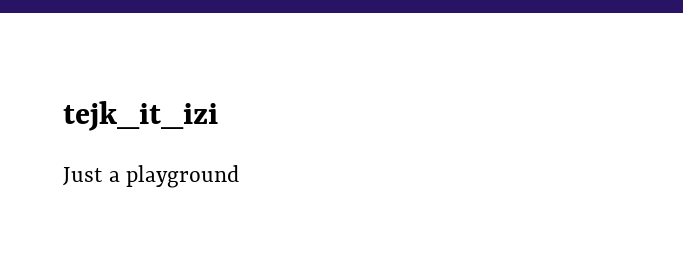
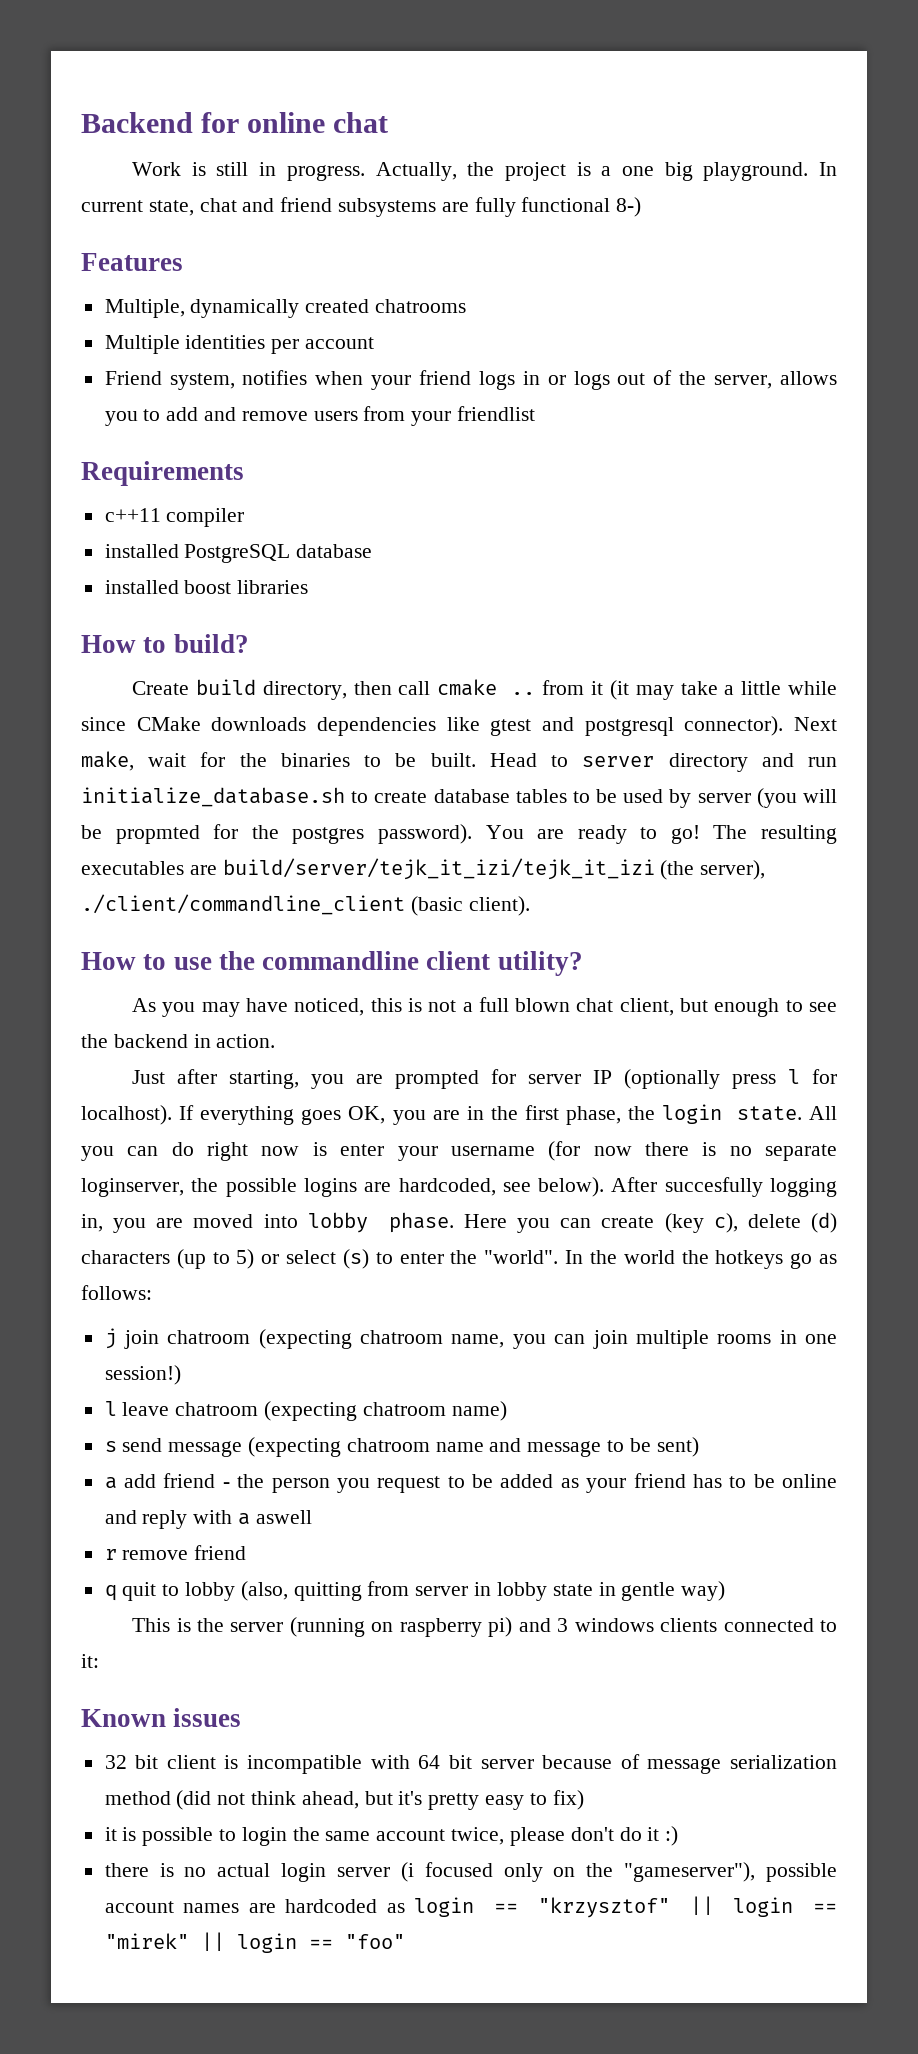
- tejk_it_izi
- Just a playground
+ Backend for online chat
+ Work is still in progress. Actually, the project is a one big playground. In current state, chat and friend subsystems are fully functional 8-)
+ Features
+ Multiple, dynamically created chatrooms
+ Multiple identities per account
+ Friend system, notifies when your friend logs in or logs out of the server, allows you to add and remove users from your friendlist
+ Requirements
+ c++11 compiler
+ installed PostgreSQL database
+ installed boost libraries
+ How to build?
+ Create build directory, then call cmake .. from it (it may take a little while since CMake downloads dependencies like gtest and postgresql connector). Next make, wait for the binaries to be built. Head to server directory and run initialize_database.sh to create database tables to be used by server (you will be propmted for the postgres password). You are ready to go! The resulting executables are build/server/tejk_it_izi/tejk_it_izi (the server), ./client/commandline_client (basic client).
+ How to use the commandline client utility?
+ As you may have noticed, this is not a full blown chat client, but enough to see the backend in action.
+ Just after starting, you are prompted for server IP (optionally press l for localhost). If everything goes OK, you are in the first phase, the login state. All you can do right now is enter your username (for now there is no separate loginserver, the possible logins are hardcoded, see below). After succesfully logging in, you are moved into lobby phase. Here you can create (key c), delete (d) characters (up to 5) or select (s) to enter the "world". In the world the hotkeys go as follows:
+ j join chatroom (expecting chatroom name, you can join multiple rooms in one session!)
+ l leave chatroom (expecting chatroom name)
+ s send message (expecting chatroom name and message to be sent)
+ a add friend - the person you request to be added as your friend has to be online and reply with a aswell
+ r remove friend
+ q quit to lobby (also, quitting from server in lobby state in gentle way)
+ This is the server (running on raspberry pi) and 3 windows clients connected to it:
+ Known issues
+ 32 bit client is incompatible with 64 bit server because of message serialization method (did not think ahead, but it's pretty easy to fix)
+ it is possible to login the same account twice, please don't do it :)
+ there is no actual login server (i focused only on the "gameserver"), possible account names are hardcoded as login == "krzysztof" || login == "mirek" || login == "foo"

